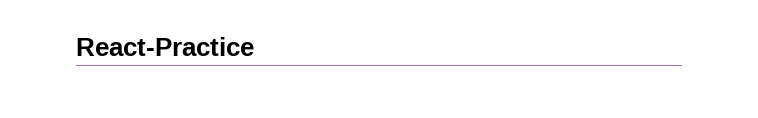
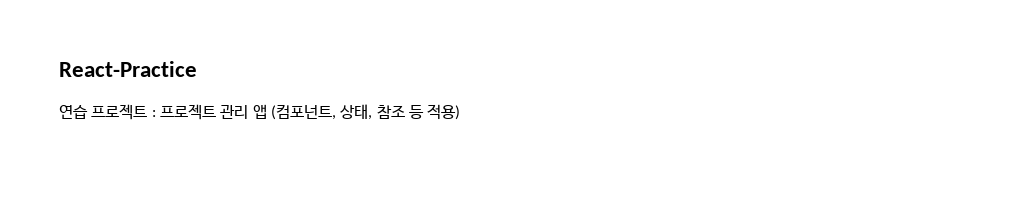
+ 연습 프로젝트 : 프로젝트 관리 앱 (컴포넌트, 상태, 참조 등 적용)

